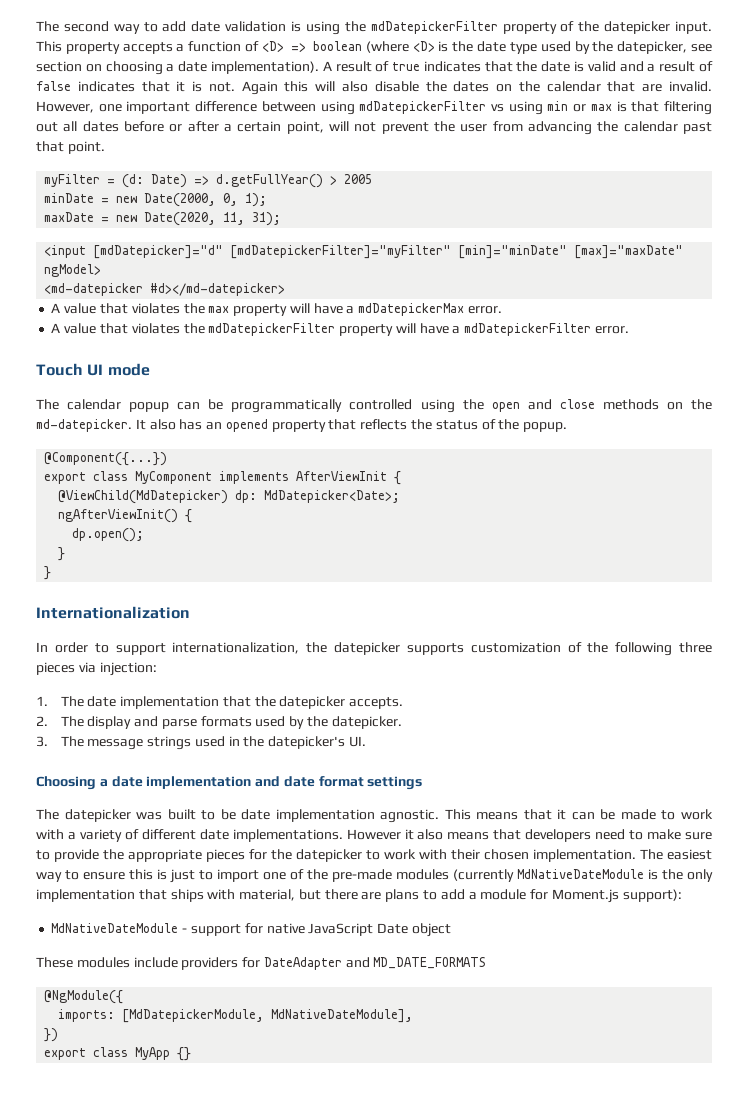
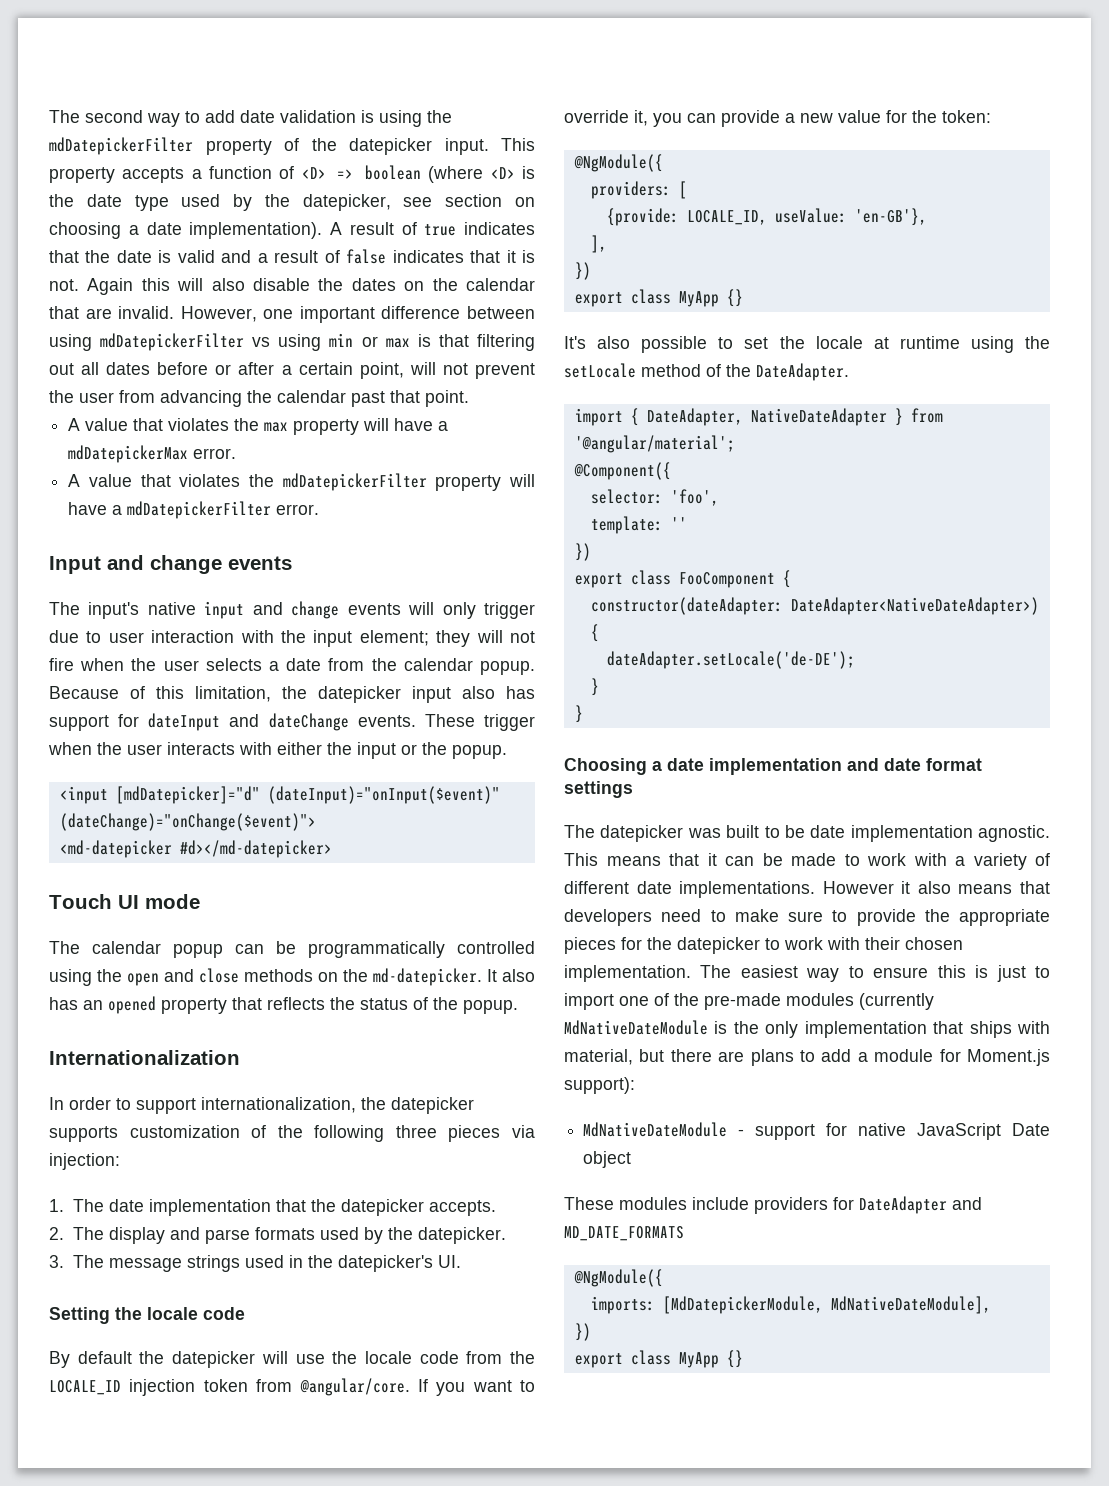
- myFilter = (d: Date) => d.getFullYear() > 2005
- minDate = new Date(2000, 0, 1);
- maxDate = new Date(2020, 11, 31);
- <input [mdDatepicker]="d" [mdDatepickerFilter]="myFilter" [min]="minDate" [max]="maxDate" ngModel>
- <md-datepicker #d></md-datepicker>
+ Input and change events
+ The input's native input and change events will only trigger due to user interaction with the input element; they will not fire when the user selects a date from the calendar popup. Because of this limitation, the datepicker input also has support for dateInput and dateChange events. These trigger when the user interacts with either the input or the popup.
+ <input [mdDatepicker]="d" (dateInput)="onInput($event)" (dateChange)="onChange($event)">
+ <md-datepicker #d></md-datepicker>
- @Component({...})
- export class MyComponent implements AfterViewInit {
- @ViewChild(MdDatepicker) dp: MdDatepicker<Date>;
- ngAfterViewInit() {
- dp.open();
- }
- }
+ Setting the locale code
+ By default the datepicker will use the locale code from the LOCALE_ID injection token from @angular/core. If you want to override it, you can provide a new value for the token:
+ @NgModule({
+ providers: [
+ {provide: LOCALE_ID, useValue: 'en-GB'},
+ ],
+ })
+ export class MyApp {}
+ It's also possible to set the locale at runtime using the setLocale method of the DateAdapter.
+ import { DateAdapter, NativeDateAdapter } from '@angular/material';
+ @Component({
+ selector: 'foo',
+ template: ''
+ })
+ export class FooComponent {
+ constructor(dateAdapter: DateAdapter<NativeDateAdapter>) {
+ dateAdapter.setLocale('de-DE');
+ }
+ }

